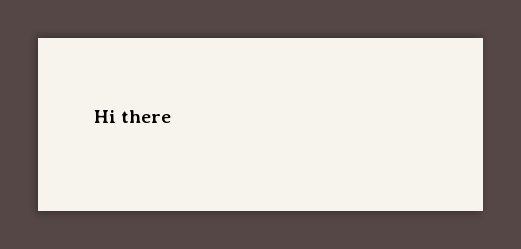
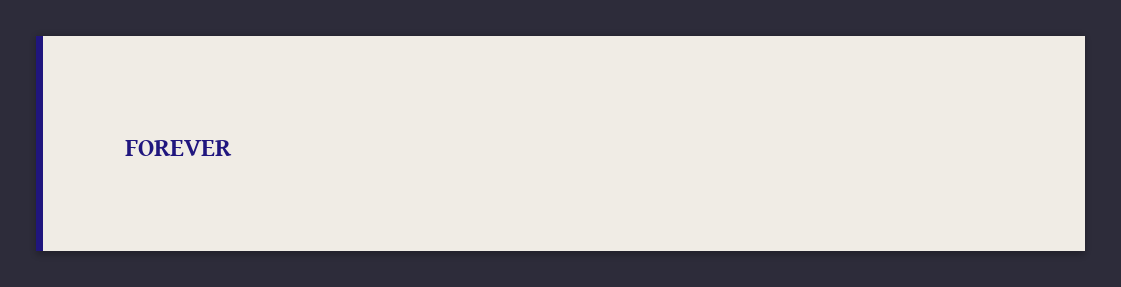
- Hi there
+ FOREVER

